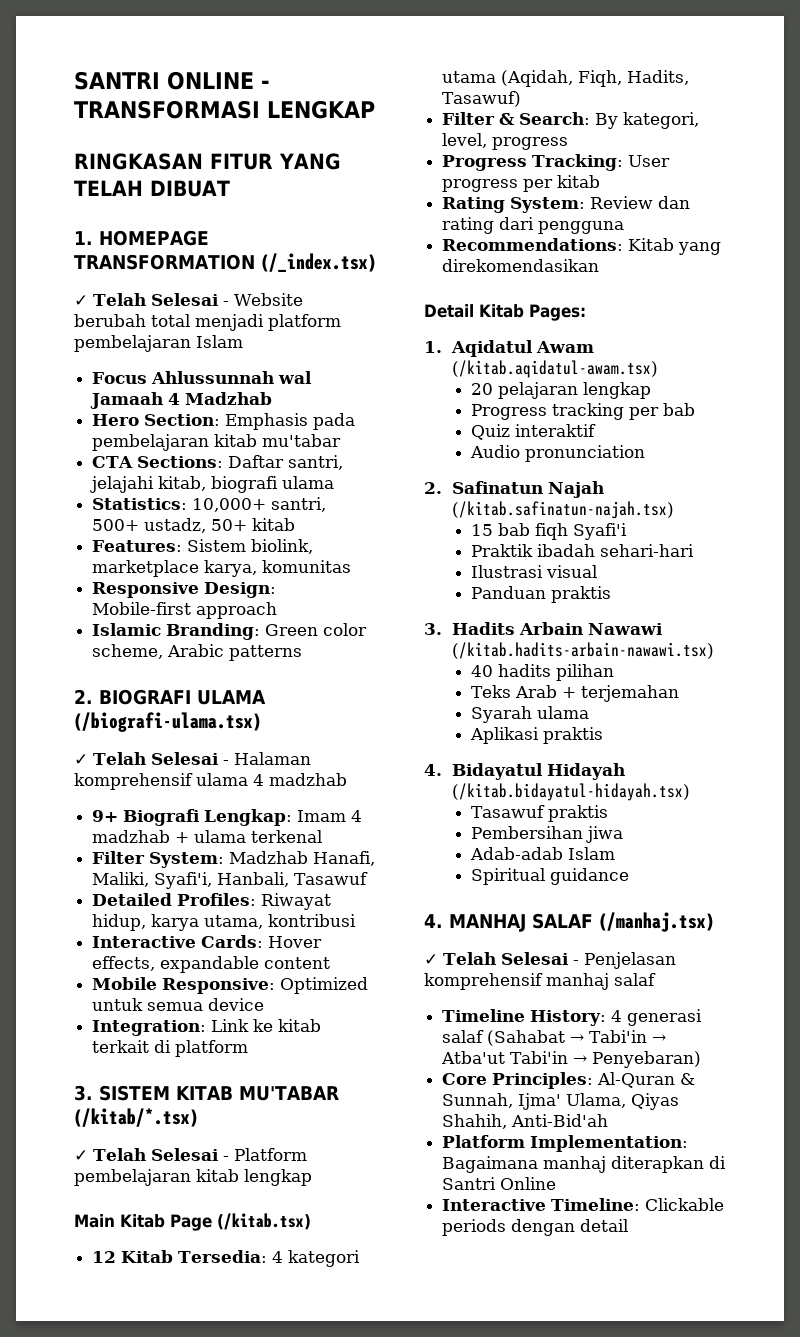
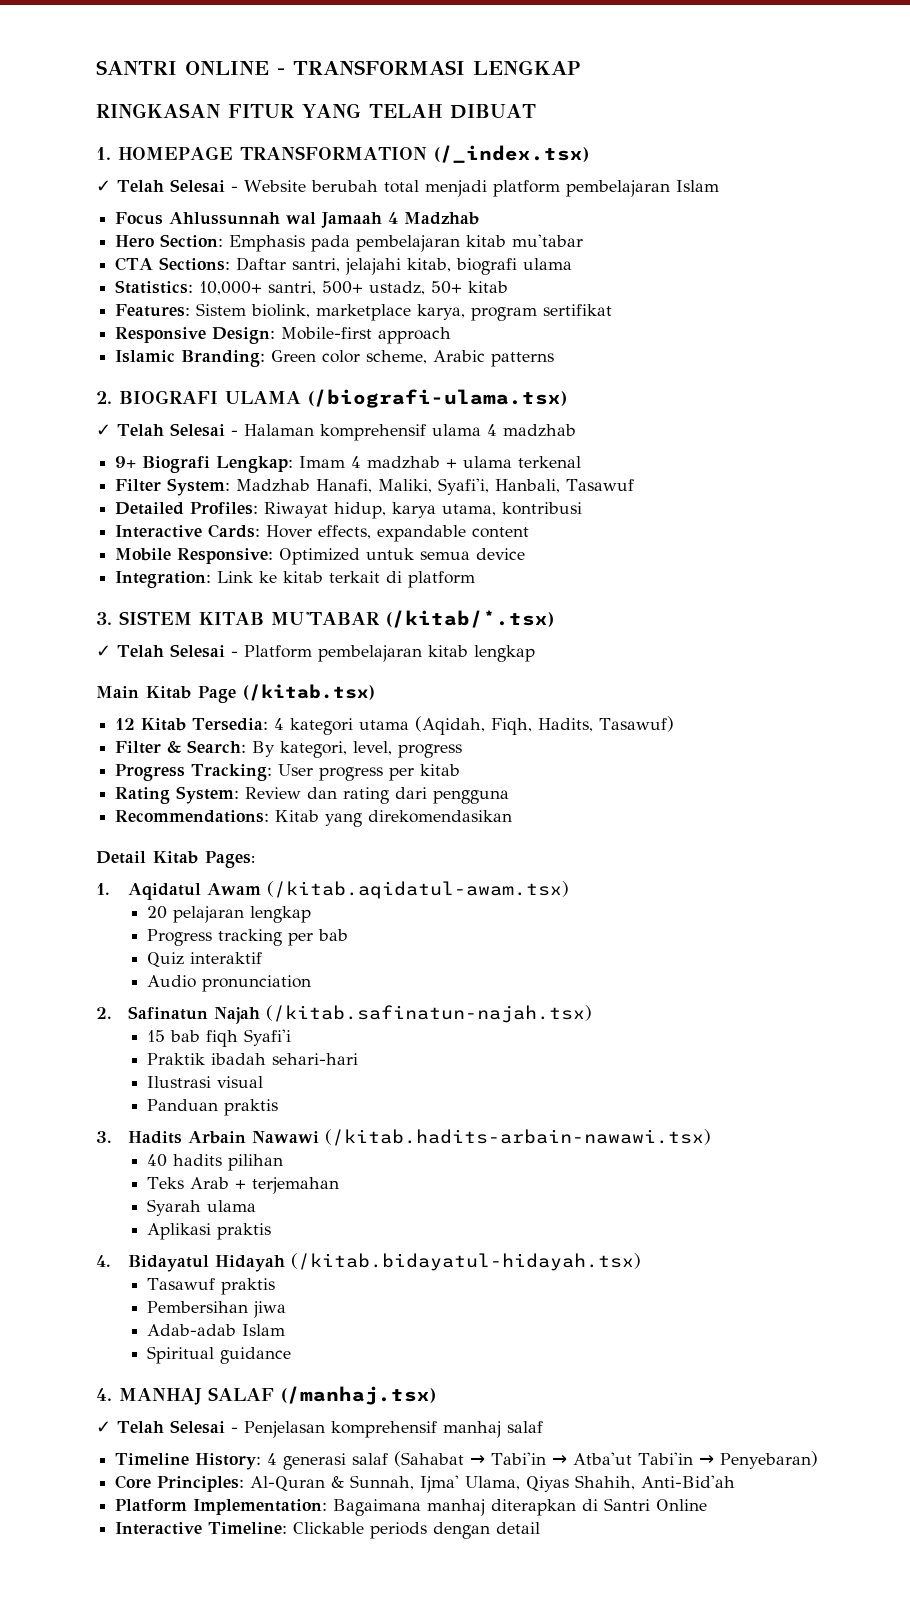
- Features: Sistem biolink, marketplace karya, komunitas
+ Features: Sistem biolink, marketplace karya, program sertifikat

